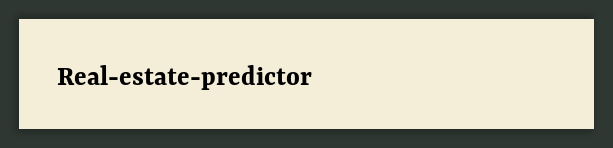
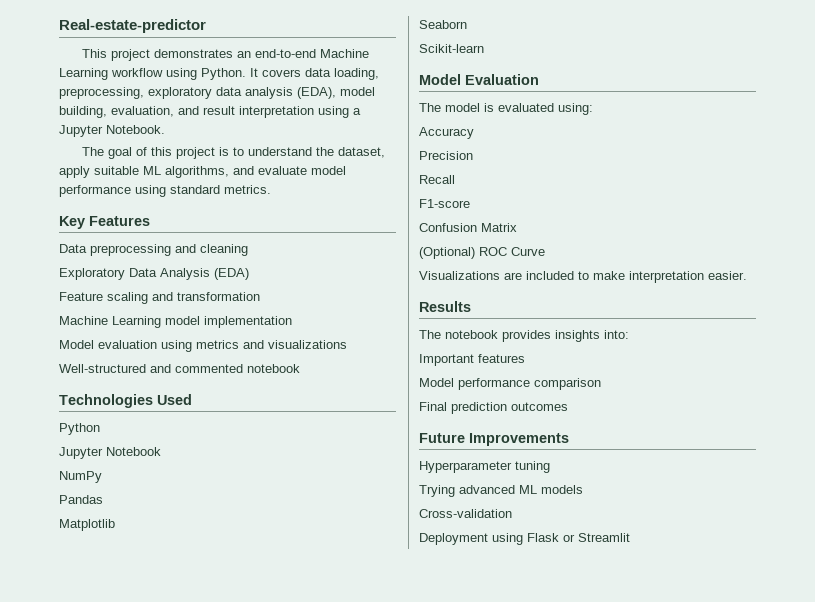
+ This project demonstrates an end-to-end Machine Learning workflow using Python. It covers data loading, preprocessing, exploratory data analysis (EDA), model building, evaluation, and result interpretation using a Jupyter Notebook.
+ The goal of this project is to understand the dataset, apply suitable ML algorithms, and evaluate model performance using standard metrics.
+ Key Features
+ Data preprocessing and cleaning
+ Exploratory Data Analysis (EDA)
+ Feature scaling and transformation
+ Machine Learning model implementation
+ Model evaluation using metrics and visualizations
+ Well-structured and commented notebook
+ Technologies Used
+ Python
+ Jupyter Notebook
+ NumPy
+ Pandas
+ Matplotlib
+ Seaborn
+ Scikit-learn
+ Model Evaluation
+ The model is evaluated using:
+ Accuracy
+ Precision
+ Recall
+ F1-score
+ Confusion Matrix
+ (Optional) ROC Curve
+ Visualizations are included to make interpretation easier.
+ Results
+ The notebook provides insights into:
+ Important features
+ Model performance comparison
+ Final prediction outcomes
+ Future Improvements
+ Hyperparameter tuning
+ Trying advanced ML models
+ Cross-validation
+ Deployment using Flask or Streamlit

